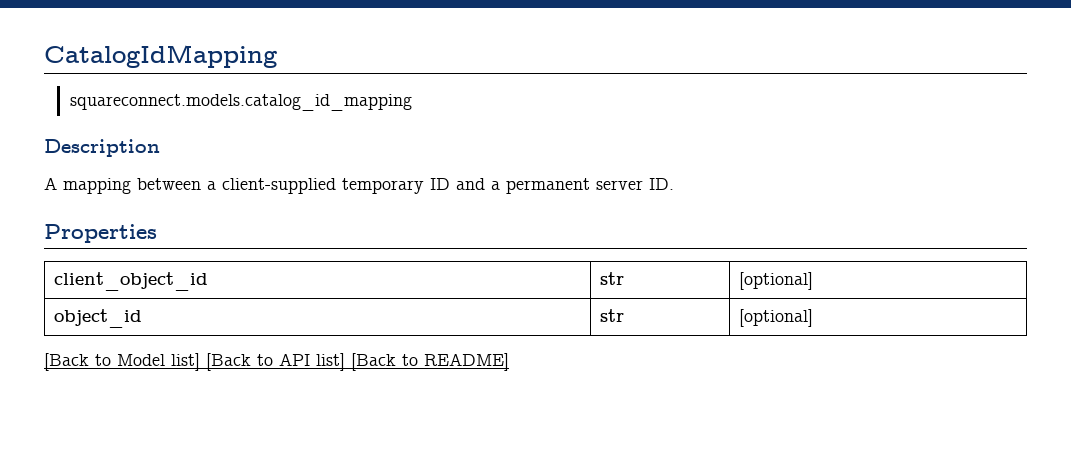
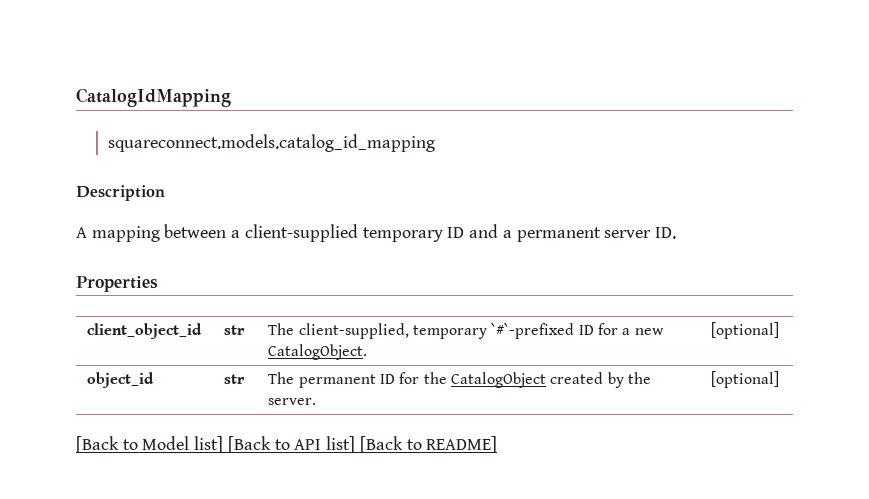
- client_object_id | str | [optional]
- object_id | str | [optional]
+ client_object_id | str | The client-supplied, temporary `#`-prefixed ID for a new CatalogObject. | [optional]
+ object_id | str | The permanent ID for the CatalogObject created by the server. | [optional]

